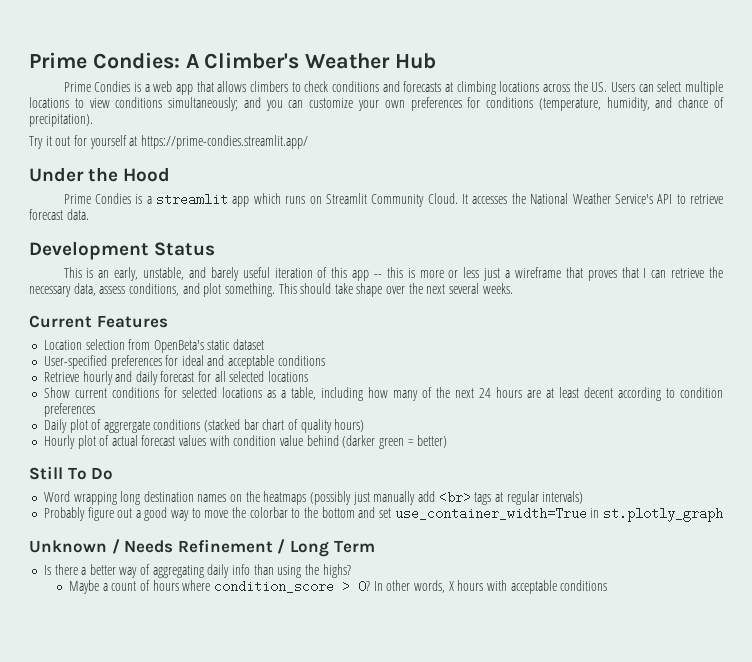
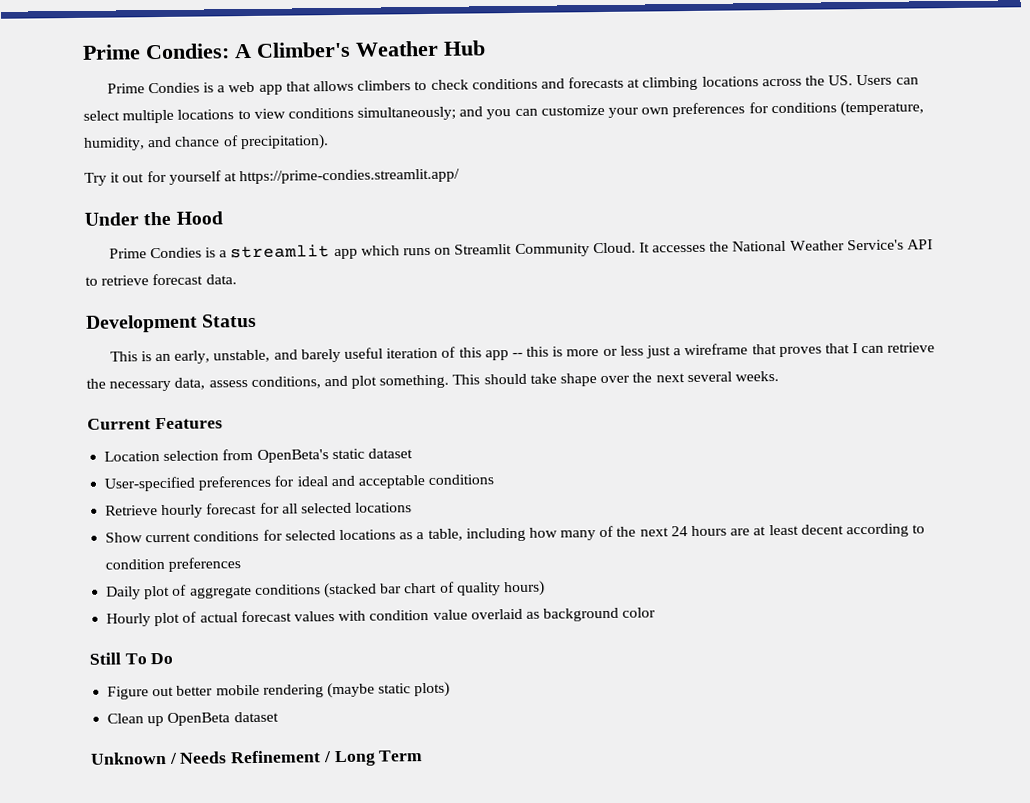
- Retrieve hourly and daily forecast for all selected locations
+ Retrieve hourly forecast for all selected locations
- Daily plot of aggrergate conditions (stacked bar chart of quality hours)
+ Daily plot of aggregate conditions (stacked bar chart of quality hours)
- Hourly plot of actual forecast values with condition value behind (darker green = better)
+ Hourly plot of actual forecast values with condition value overlaid as background color
  Still To Do
- Word wrapping long destination names on the heatmaps (possibly just manually add <br> tags at regular intervals)
- Probably figure out a good way to move the colorbar to the bottom and set use_container_width=True in st.plotly_graph
+ Figure out better mobile rendering (maybe static plots)
+ Clean up OpenBeta dataset
- Is there a better way of aggregating daily info than using the highs?
- Maybe a count of hours where condition_score > 0? In other words, X hours with acceptable conditions

